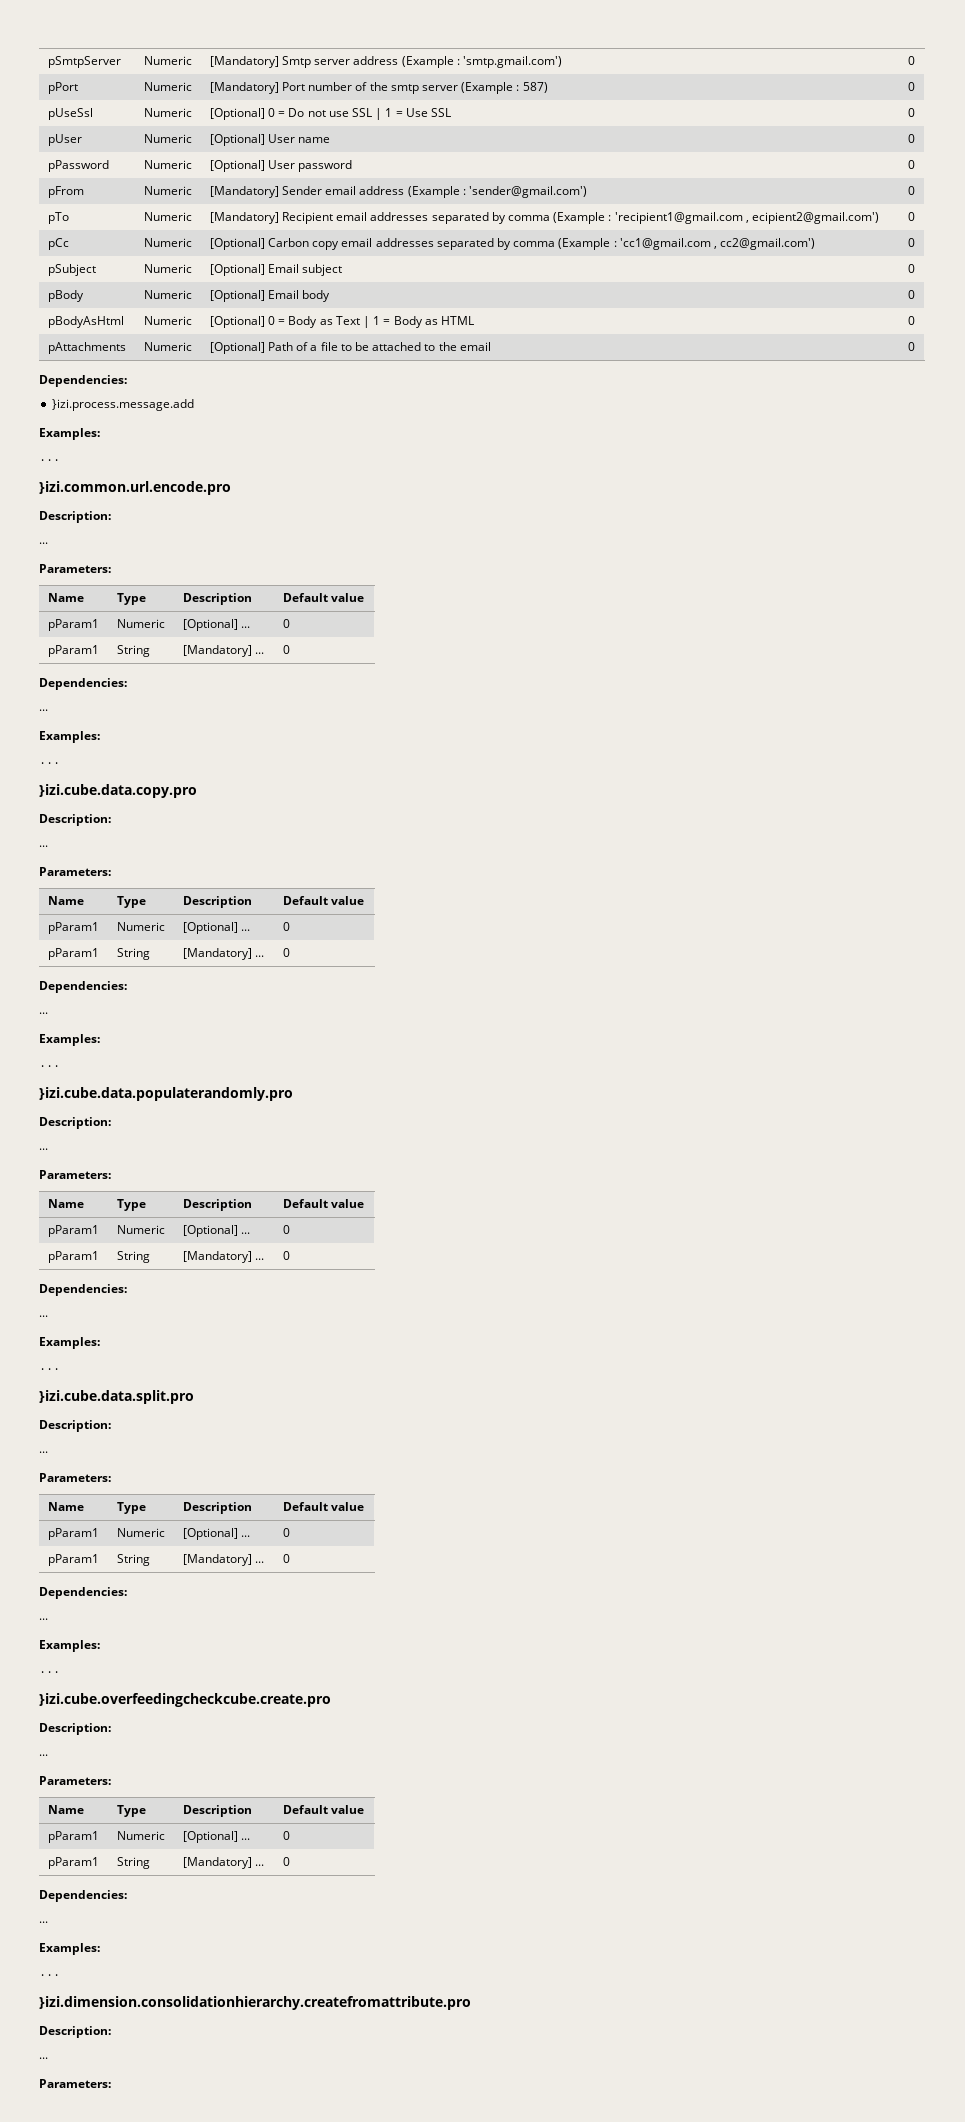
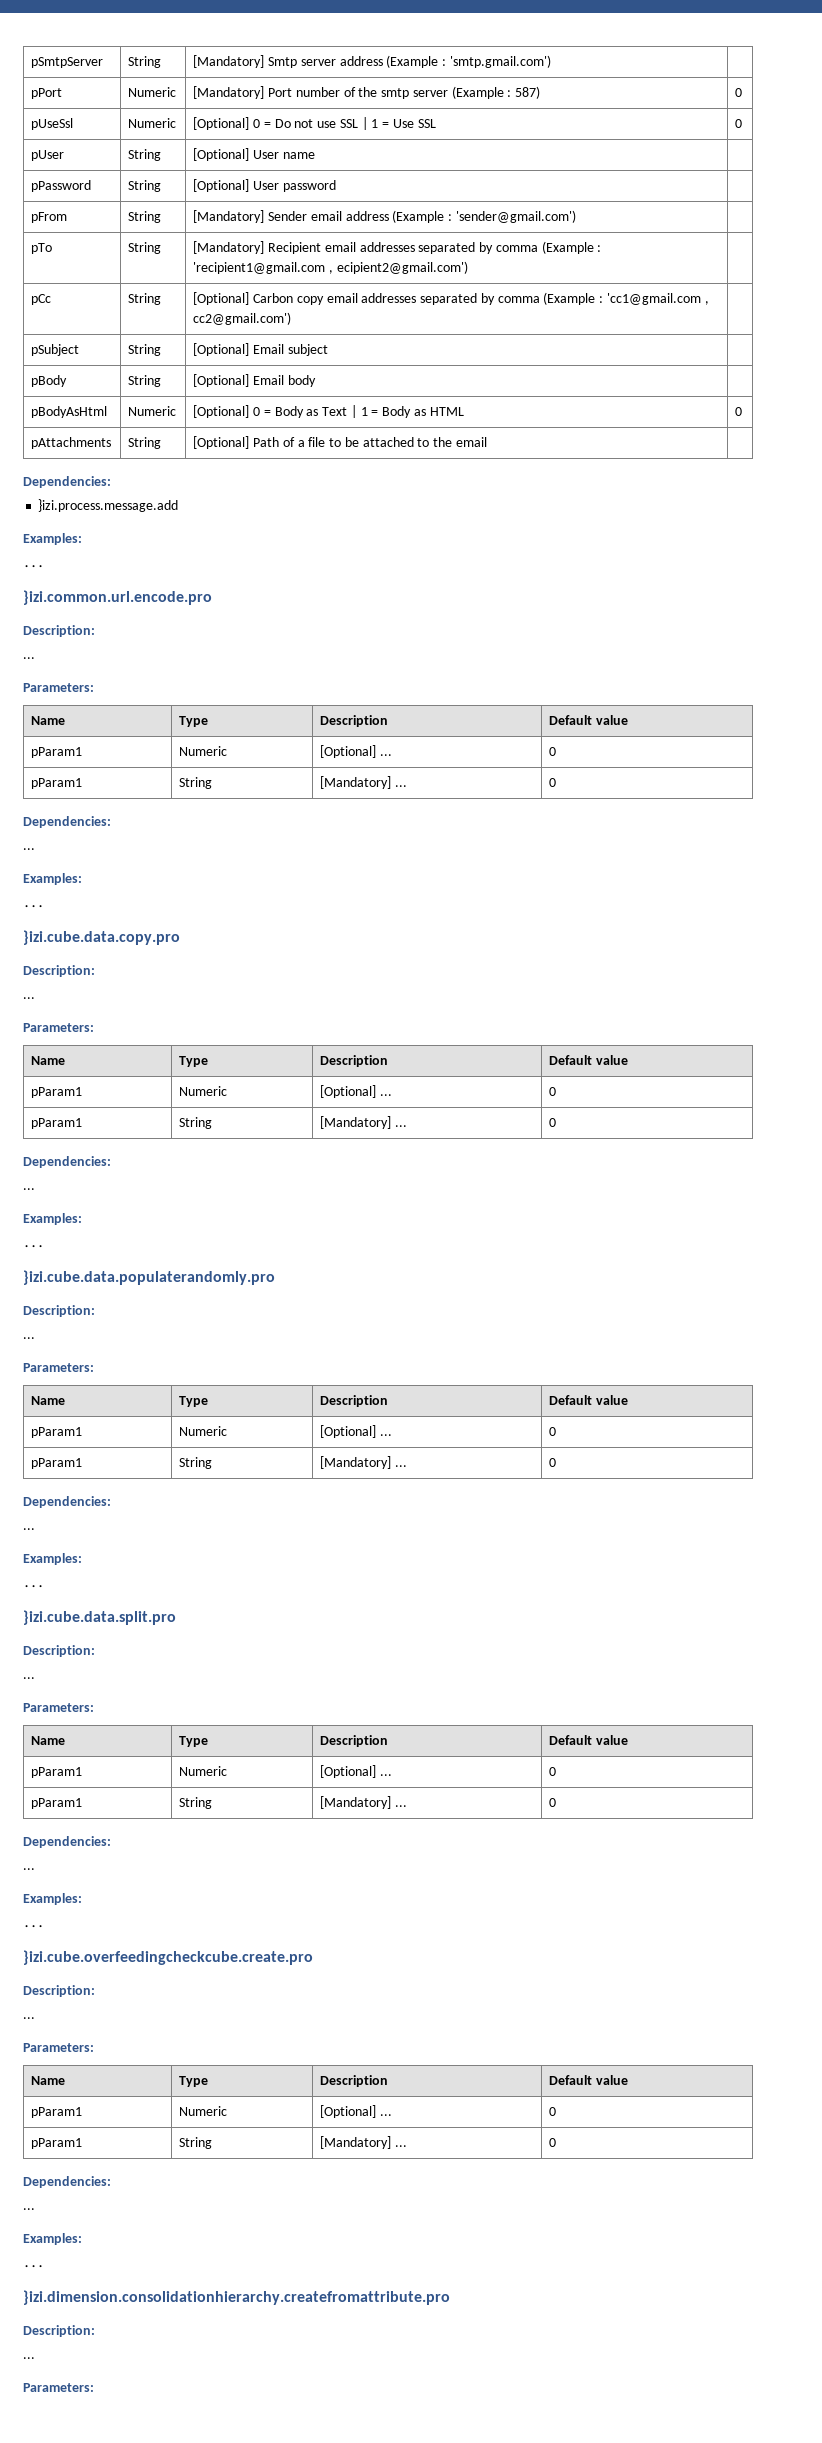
- pSmtpServer | Numeric | [Mandatory] Smtp server address (Example : 'smtp.gmail.com') | 0
+ pSmtpServer | String | [Mandatory] Smtp server address (Example : 'smtp.gmail.com') |
- pUser | Numeric | [Optional] User name | 0
+ pUser | String | [Optional] User name |
- pPassword | Numeric | [Optional] User password | 0
+ pPassword | String | [Optional] User password |
- pFrom | Numeric | [Mandatory] Sender email address (Example : 'sender@gmail.com') | 0
+ pFrom | String | [Mandatory] Sender email address (Example : 'sender@gmail.com') |
- pTo | Numeric | [Mandatory] Recipient email addresses separated by comma (Example : 'recipient1@gmail.com , ecipient2@gmail.com') | 0
+ pTo | String | [Mandatory] Recipient email addresses separated by comma (Example : 'recipient1@gmail.com , ecipient2@gmail.com') |
- pCc | Numeric | [Optional] Carbon copy email addresses separated by comma (Example : 'cc1@gmail.com , cc2@gmail.com') | 0
+ pCc | String | [Optional] Carbon copy email addresses separated by comma (Example : 'cc1@gmail.com , cc2@gmail.com') |
- pSubject | Numeric | [Optional] Email subject | 0
+ pSubject | String | [Optional] Email subject |
- pBody | Numeric | [Optional] Email body | 0
+ pBody | String | [Optional] Email body |
- pAttachments | Numeric | [Optional] Path of a file to be attached to the email | 0
+ pAttachments | String | [Optional] Path of a file to be attached to the email |

